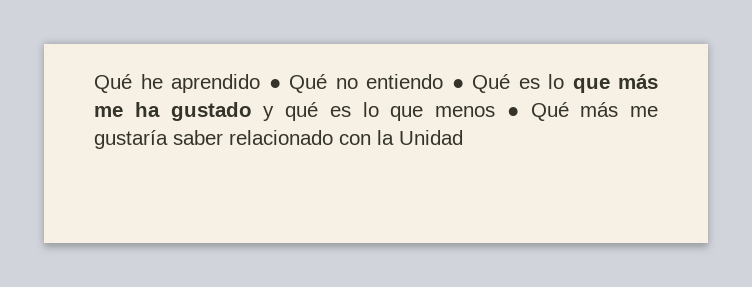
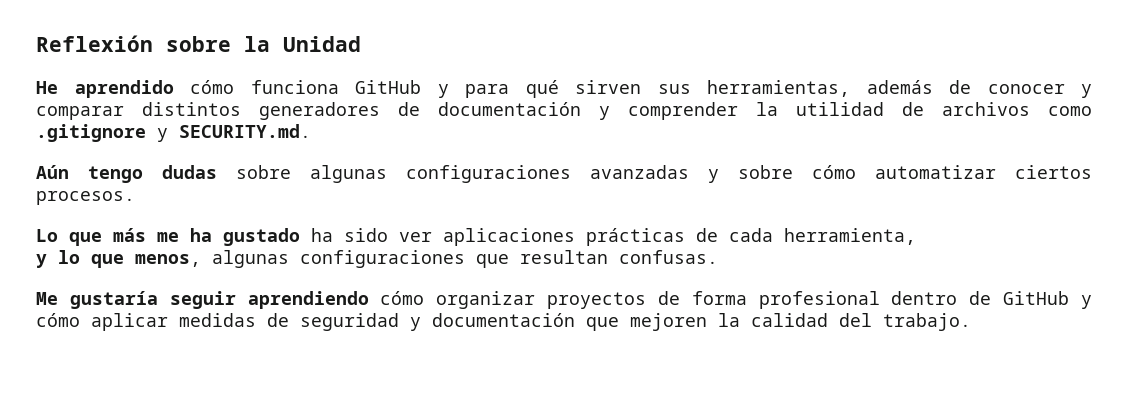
- Qué he aprendido ● Qué no entiendo ● Qué es lo que más me ha gustado y qué es lo que menos ● Qué más me gustaría saber relacionado con la Unidad
+ Reflexión sobre la Unidad
+ He aprendido cómo funciona GitHub y para qué sirven sus herramientas, además de conocer y comparar distintos generadores de documentación y comprender la utilidad de archivos como .gitignore y SECURITY.md.
+ Aún tengo dudas sobre algunas configuraciones avanzadas y sobre cómo automatizar ciertos procesos.
+ Lo que más me ha gustado ha sido ver aplicaciones prácticas de cada herramienta,
+ y lo que menos, algunas configuraciones que resultan confusas.
+ Me gustaría seguir aprendiendo cómo organizar proyectos de forma profesional dentro de GitHub y cómo aplicar medidas de seguridad y documentación que mejoren la calidad del trabajo.

